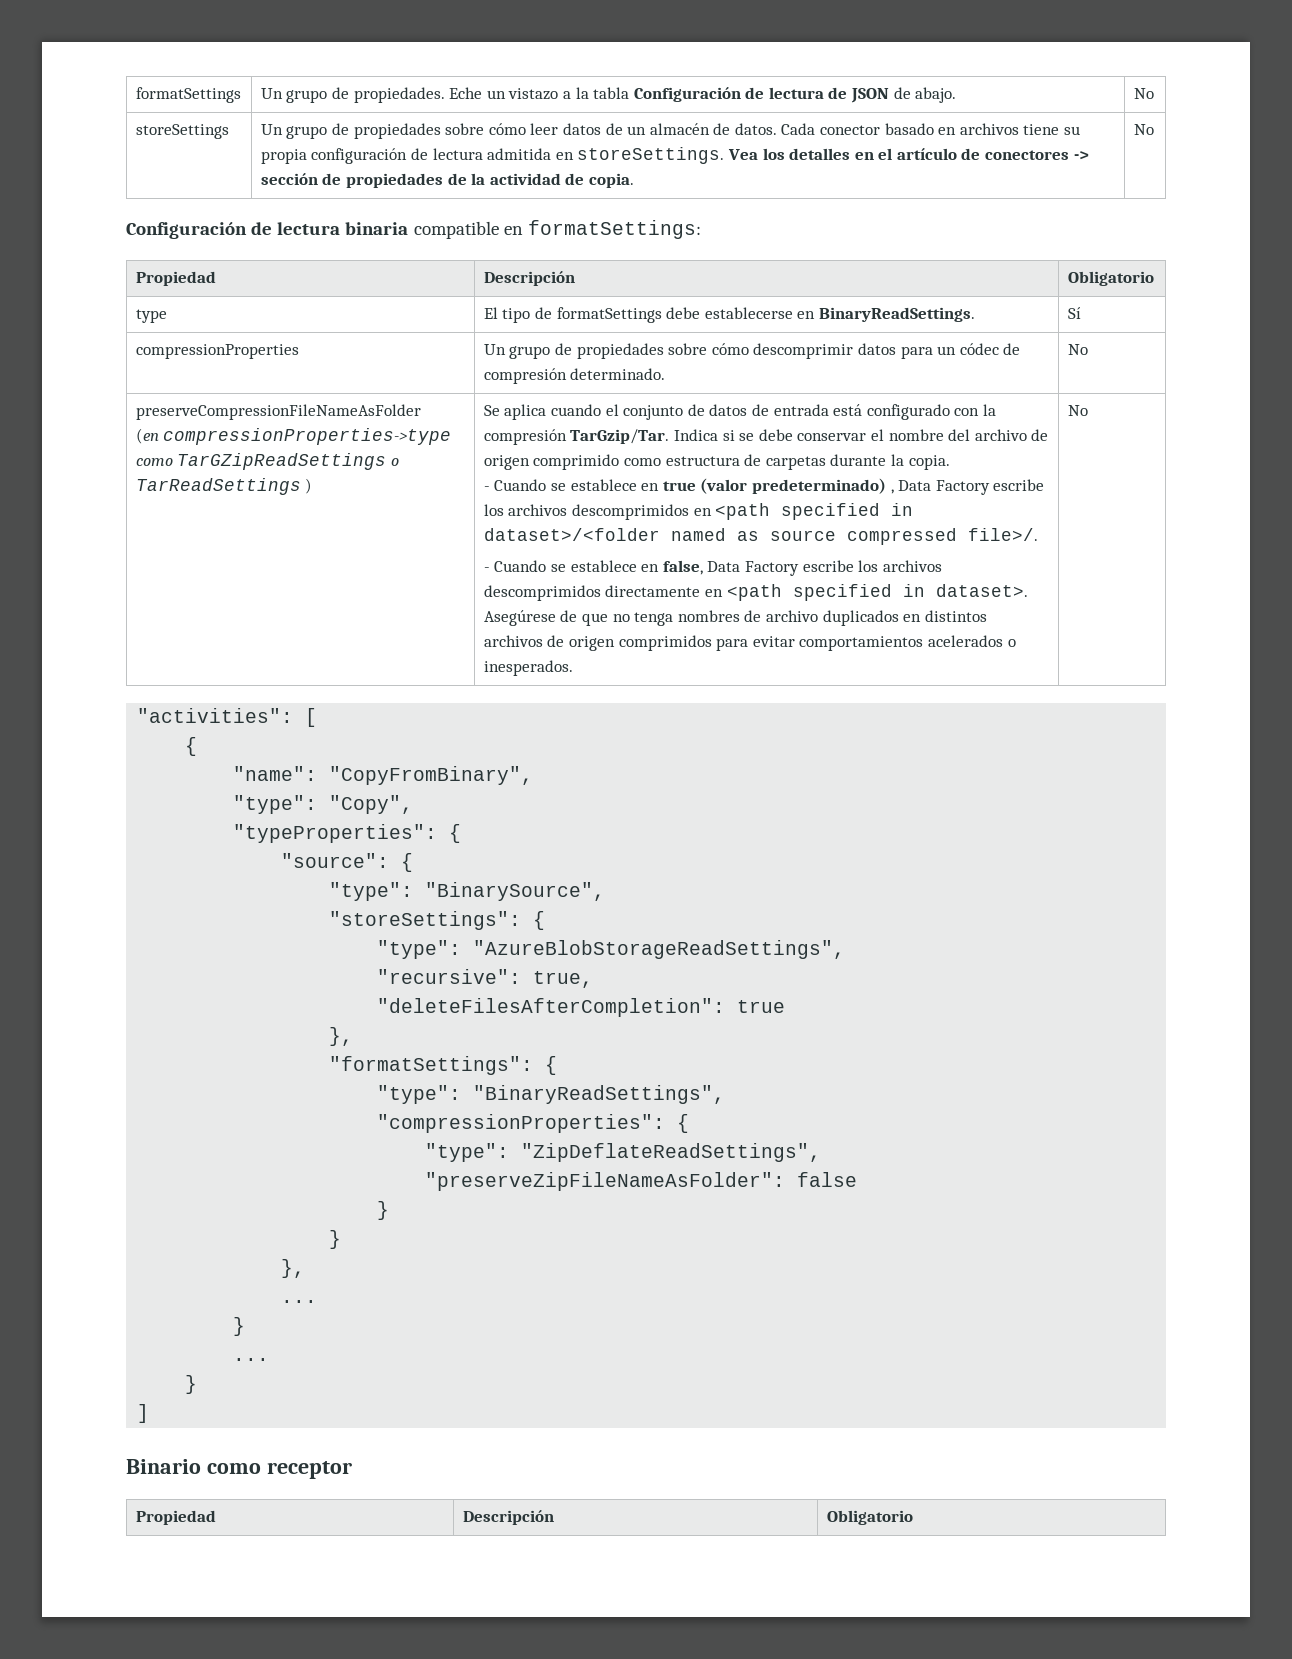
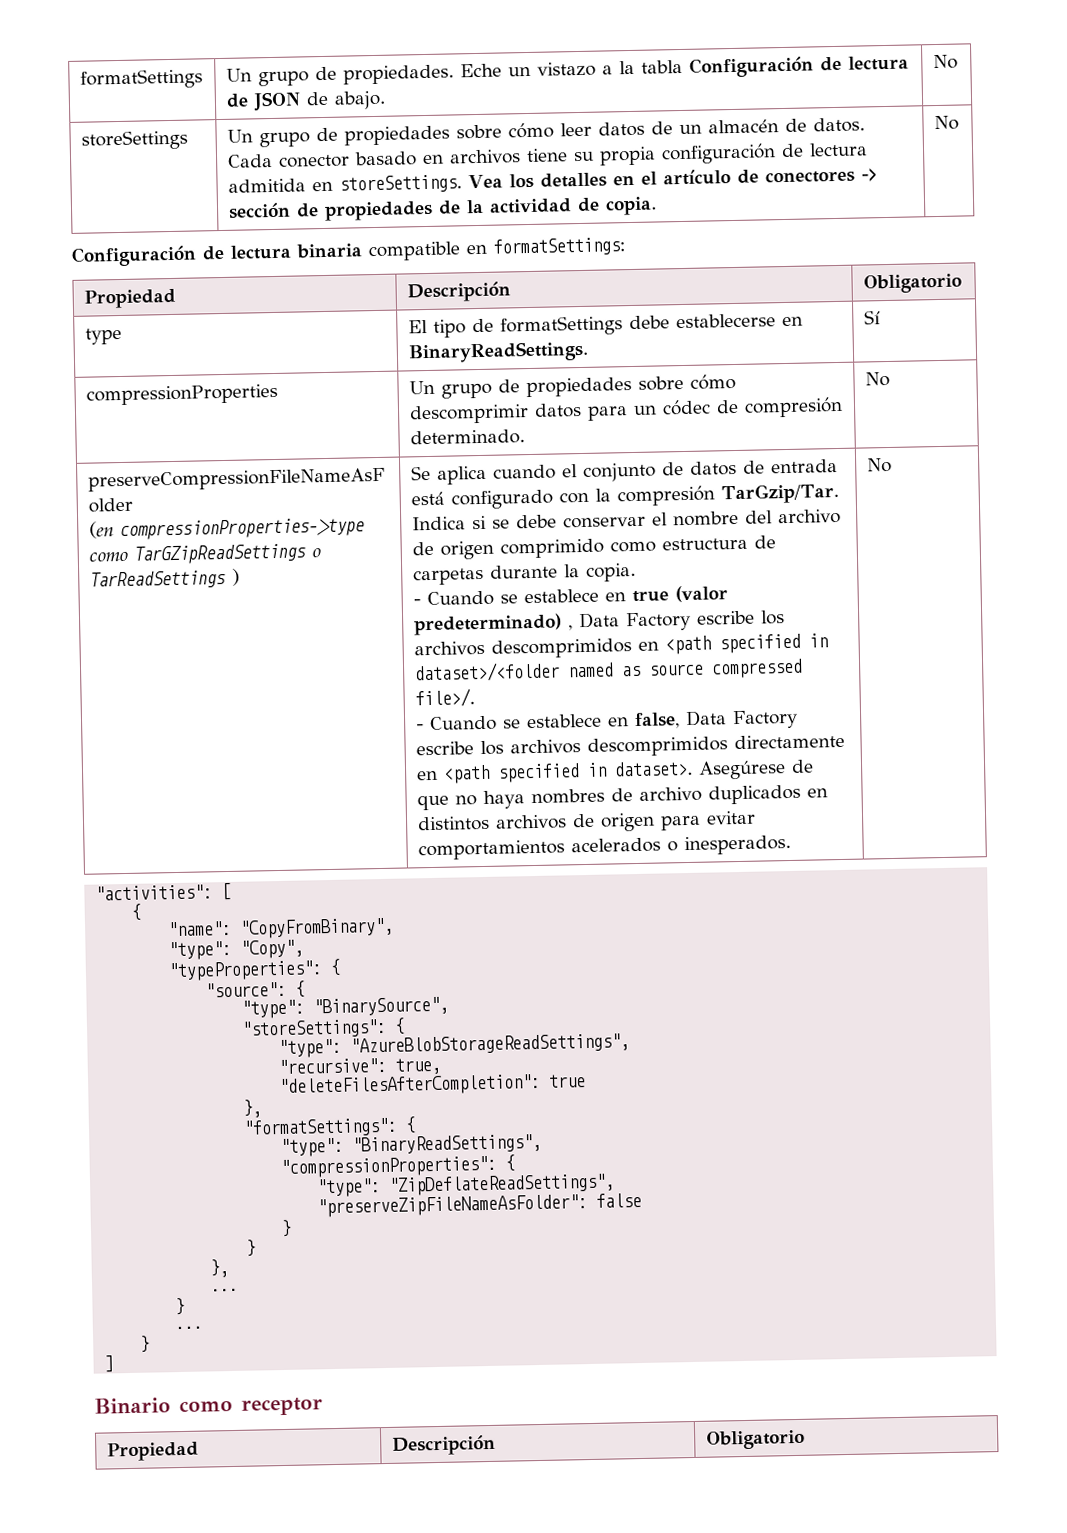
- Asegúrese de que no tenga nombres de archivo duplicados en distintos archivos de origen comprimidos para evitar comportamientos acelerados o inesperados.
+ Asegúrese de que no haya nombres de archivo duplicados en distintos archivos de origen para evitar comportamientos acelerados o inesperados.

